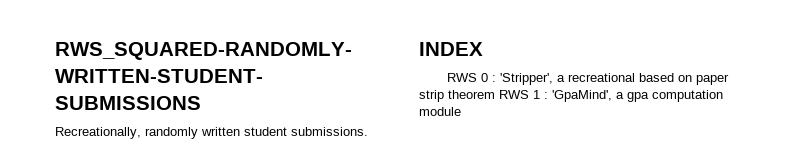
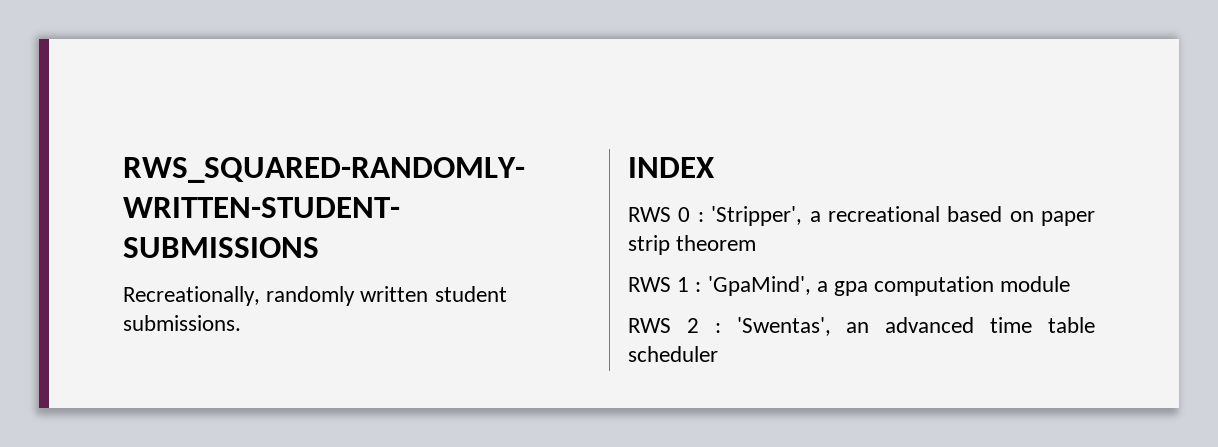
- RWS 0 : 'Stripper', a recreational based on paper strip theorem RWS 1 : 'GpaMind', a gpa computation module
+ RWS 0 : 'Stripper', a recreational based on paper strip theorem
+ RWS 1 : 'GpaMind', a gpa computation module
+ RWS 2 : 'Swentas', an advanced time table scheduler

